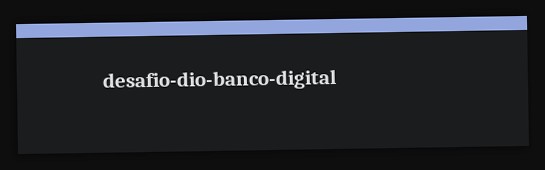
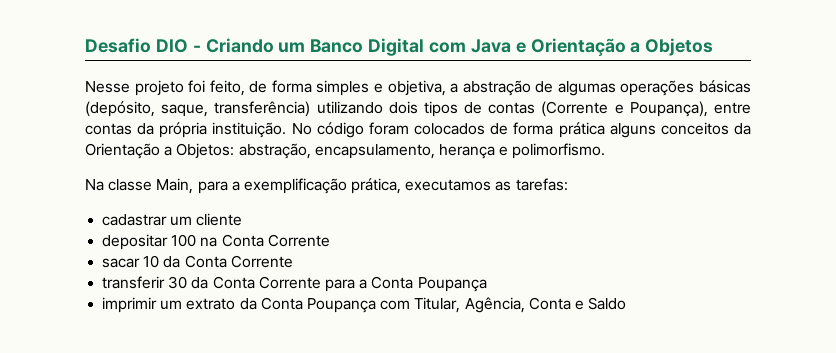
- desafio-dio-banco-digital
+ Desafio DIO - Criando um Banco Digital com Java e Orientação a Objetos
+ Nesse projeto foi feito, de forma simples e objetiva, a abstração de algumas operações básicas (depósito, saque, transferência) utilizando dois tipos de contas (Corrente e Poupança), entre contas da própria instituição. No código foram colocados de forma prática alguns conceitos da Orientação a Objetos: abstração, encapsulamento, herança e polimorfismo.
+ Na classe Main, para a exemplificação prática, executamos as tarefas:
+ cadastrar um cliente
+ depositar 100 na Conta Corrente
+ sacar 10 da Conta Corrente
+ transferir 30 da Conta Corrente para a Conta Poupança
+ imprimir um extrato da Conta Poupança com Titular, Agência, Conta e Saldo

